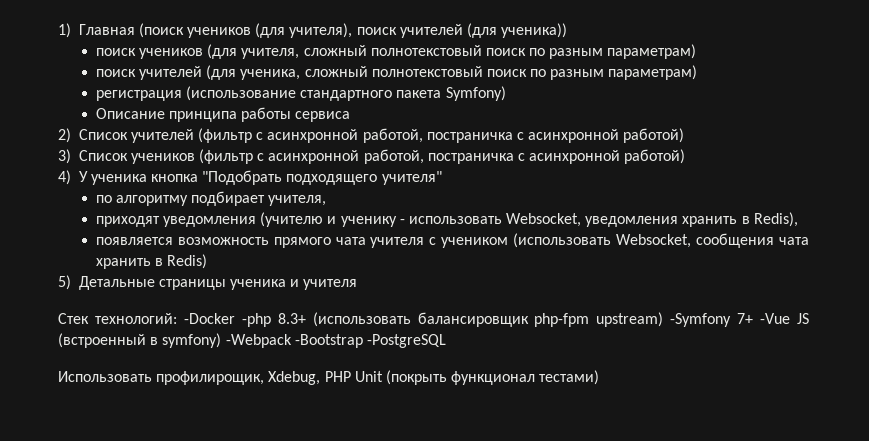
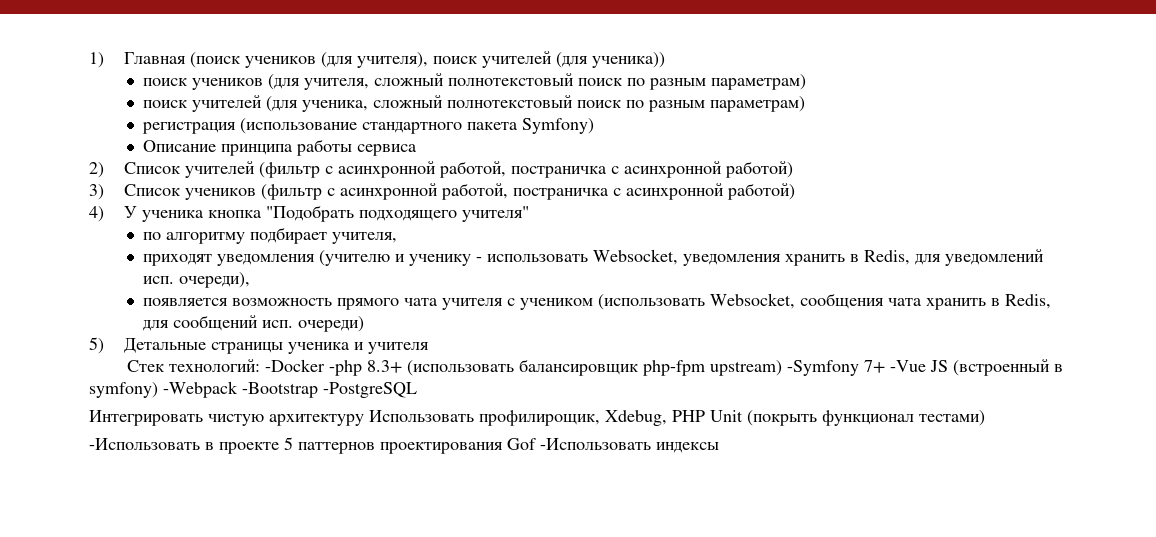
- приходят уведомления (учителю и ученику - использовать Websocket, уведомления хранить в Redis),
+ приходят уведомления (учителю и ученику - использовать Websocket, уведомления хранить в Redis, для уведомлений исп. очереди),
- появляется возможность прямого чата учителя с учеником (использовать Websocket, сообщения чата хранить в Redis)
+ появляется возможность прямого чата учителя с учеником (использовать Websocket, сообщения чата хранить в Redis, для сообщений исп. очереди)
- Использовать профилирощик, Xdebug, PHP Unit (покрыть функционал тестами)
+ Интегрировать чистую архитектуру Использовать профилирощик, Xdebug, PHP Unit (покрыть функционал тестами)
+ -Использовать в проекте 5 паттернов проектирования Gof -Использовать индексы

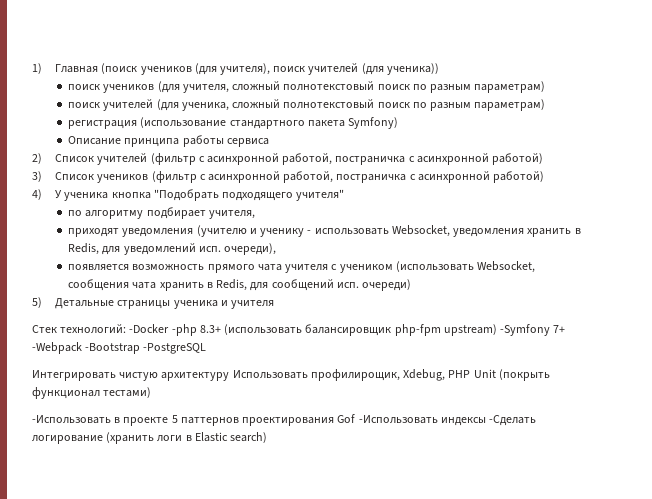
- Стек технологий: -Docker -php 8.3+ (использовать балансировщик php-fpm upstream) -Symfony 7+ -Vue JS (встроенный в symfony) -Webpack -Bootstrap -PostgreSQL
+ Стек технологий: -Docker -php 8.3+ (использовать балансировщик php-fpm upstream) -Symfony 7+ -Webpack -Bootstrap -PostgreSQL
- -Использовать в проекте 5 паттернов проектирования Gof -Использовать индексы
+ -Использовать в проекте 5 паттернов проектирования Gof -Использовать индексы -Сделать логирование (хранить логи в Elastic search)

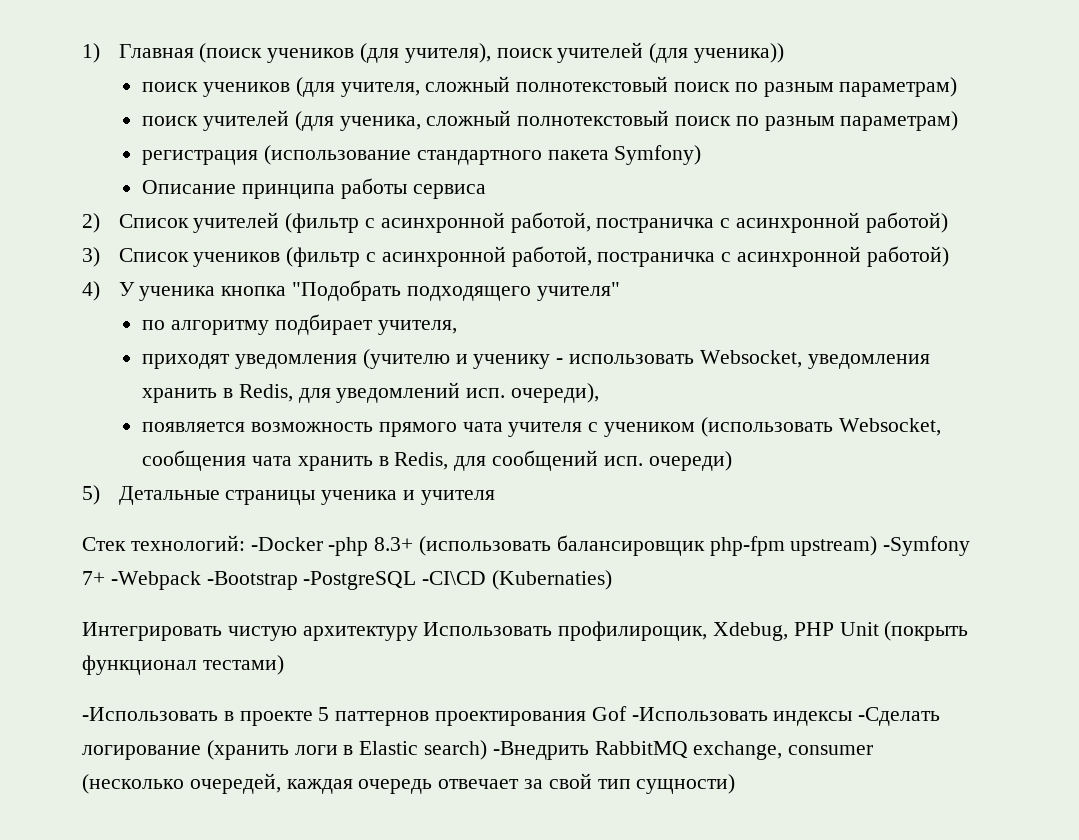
- Стек технологий: -Docker -php 8.3+ (использовать балансировщик php-fpm upstream) -Symfony 7+ -Webpack -Bootstrap -PostgreSQL
+ Стек технологий: -Docker -php 8.3+ (использовать балансировщик php-fpm upstream) -Symfony 7+ -Webpack -Bootstrap -PostgreSQL -CI\CD (Kubernaties)
- -Использовать в проекте 5 паттернов проектирования Gof -Использовать индексы -Сделать логирование (хранить логи в Elastic search)
+ -Использовать в проекте 5 паттернов проектирования Gof -Использовать индексы -Сделать логирование (хранить логи в Elastic search) -Внедрить RabbitMQ exchange, consumer (несколько очередей, каждая очередь отвечает за свой тип сущности)

